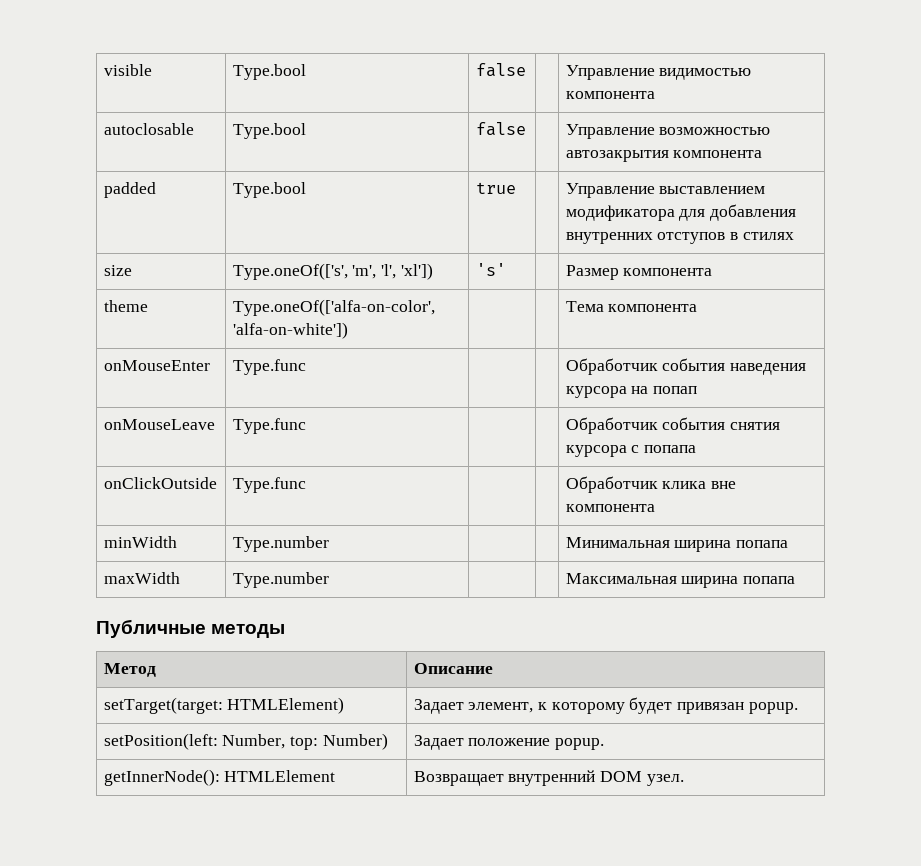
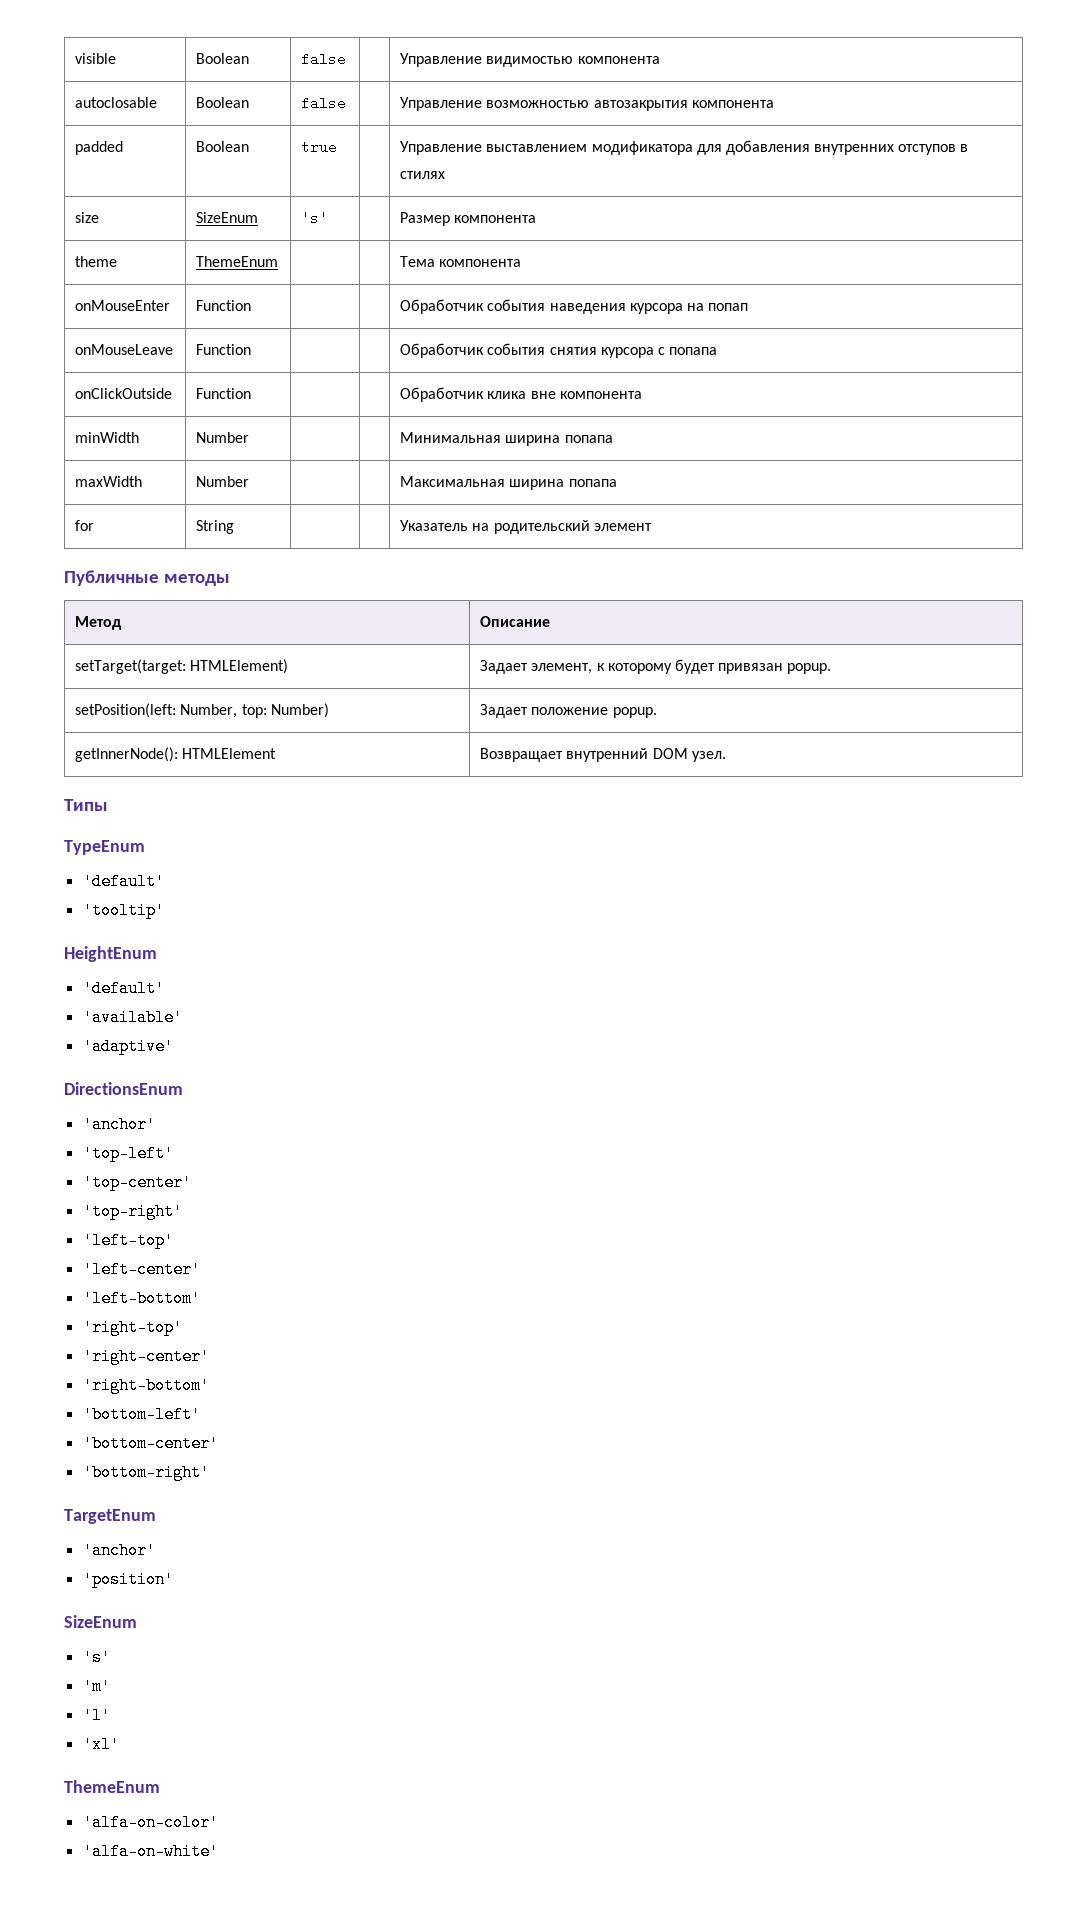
- visible | Type.bool | false | | Управление видимостью компонента
+ visible | Boolean | false | | Управление видимостью компонента
- autoclosable | Type.bool | false | | Управление возможностью автозакрытия компонента
+ autoclosable | Boolean | false | | Управление возможностью автозакрытия компонента
- padded | Type.bool | true | | Управление выставлением модификатора для добавления внутренних отступов в стилях
+ padded | Boolean | true | | Управление выставлением модификатора для добавления внутренних отступов в стилях
- size | Type.oneOf(['s', 'm', 'l', 'xl']) | 's' | | Размер компонента
+ size | SizeEnum | 's' | | Размер компонента
- theme | Type.oneOf(['alfa-on-color', 'alfa-on-white']) | | | Тема компонента
+ theme | ThemeEnum | | | Тема компонента
- onMouseEnter | Type.func | | | Обработчик события наведения курсора на попап
+ onMouseEnter | Function | | | Обработчик события наведения курсора на попап
- onMouseLeave | Type.func | | | Обработчик события снятия курсора с попапа
+ onMouseLeave | Function | | | Обработчик события снятия курсора с попапа
- onClickOutside | Type.func | | | Обработчик клика вне компонента
+ onClickOutside | Function | | | Обработчик клика вне компонента
- minWidth | Type.number | | | Минимальная ширина попапа
+ minWidth | Number | | | Минимальная ширина попапа
- maxWidth | Type.number | | | Максимальная ширина попапа
+ maxWidth | Number | | | Максимальная ширина попапа
+ for | String | | | Указатель на родительский элемент
+ Типы
+ TypeEnum
+ 'default'
+ 'tooltip'
+ HeightEnum
+ 'default'
+ 'available'
+ 'adaptive'
+ DirectionsEnum
+ 'anchor'
+ 'top-left'
+ 'top-center'
+ 'top-right'
+ 'left-top'
+ 'left-center'
+ 'left-bottom'
+ 'right-top'
+ 'right-center'
+ 'right-bottom'
+ 'bottom-left'
+ 'bottom-center'
+ 'bottom-right'
+ TargetEnum
+ 'anchor'
+ 'position'
+ SizeEnum
+ 's'
+ 'm'
+ 'l'
+ 'xl'
+ ThemeEnum
+ 'alfa-on-color'
+ 'alfa-on-white'

